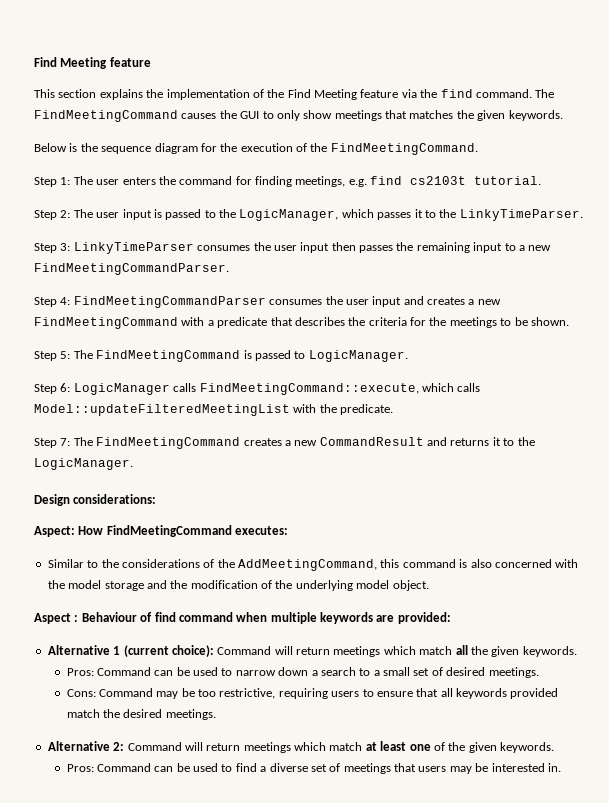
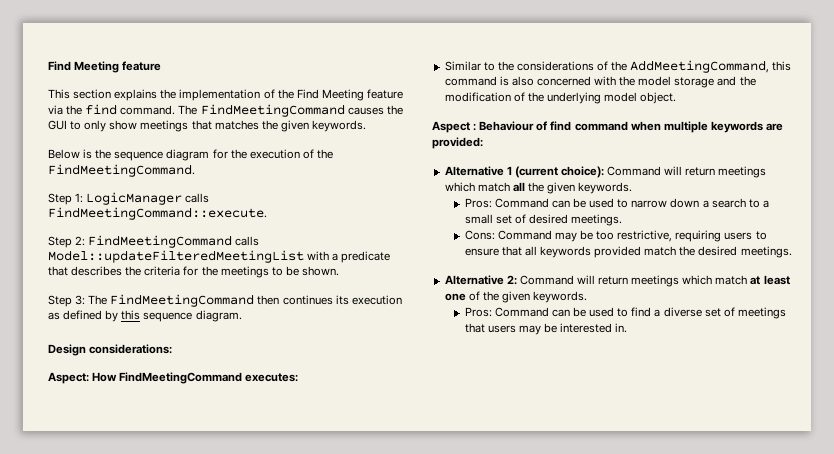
- Step 1: The user enters the command for finding meetings, e.g. find cs2103t tutorial.
- Step 2: The user input is passed to the LogicManager, which passes it to the LinkyTimeParser.
- Step 3: LinkyTimeParser consumes the user input then passes the remaining input to a new FindMeetingCommandParser.
- Step 4: FindMeetingCommandParser consumes the user input and creates a new FindMeetingCommand with a predicate that describes the criteria for the meetings to be shown.
+ Step 1: LogicManager calls FindMeetingCommand::execute.
+ Step 2: FindMeetingCommand calls Model::updateFilteredMeetingList with a predicate that describes the criteria for the meetings to be shown.
- Step 5: The FindMeetingCommand is passed to LogicManager.
- Step 6: LogicManager calls FindMeetingCommand::execute, which calls Model::updateFilteredMeetingList with the predicate.
- Step 7: The FindMeetingCommand creates a new CommandResult and returns it to the LogicManager.
+ Step 3: The FindMeetingCommand then continues its execution as defined by this sequence diagram.

